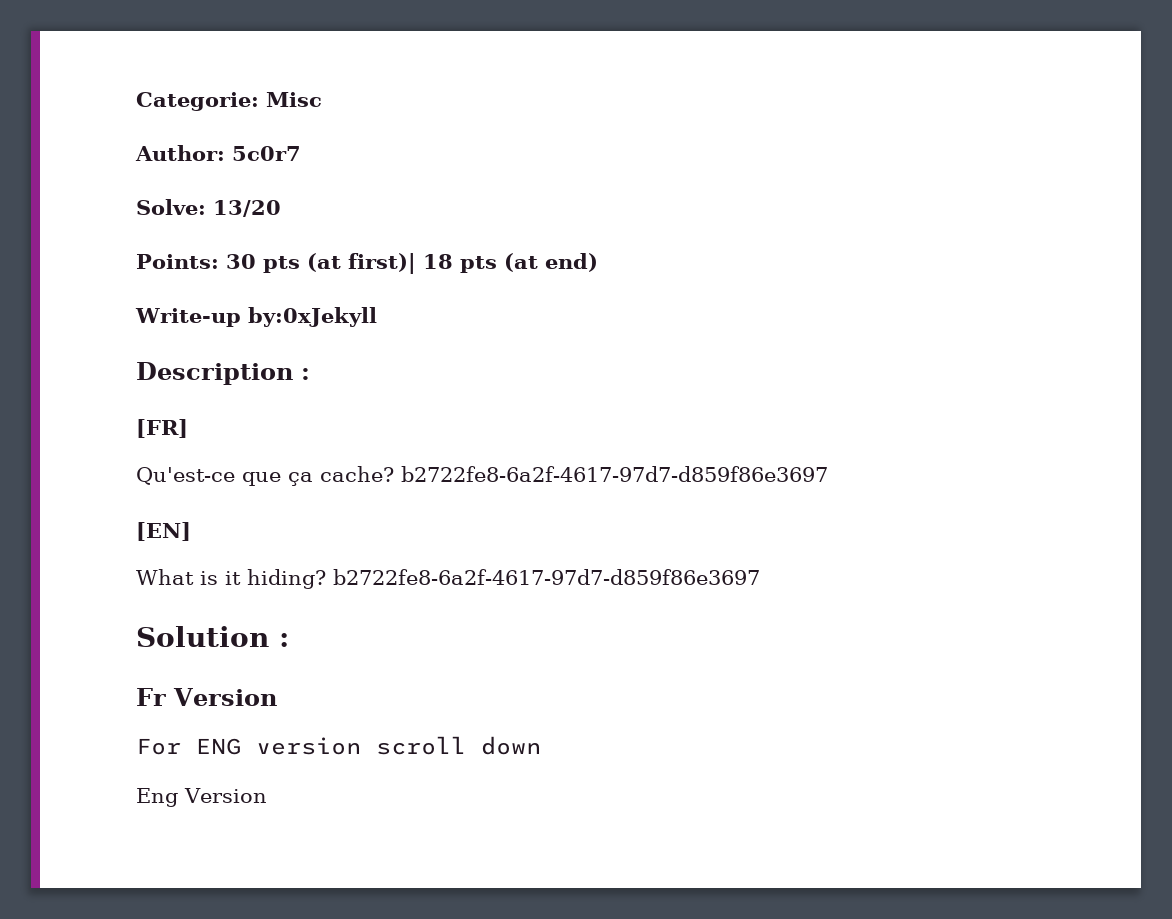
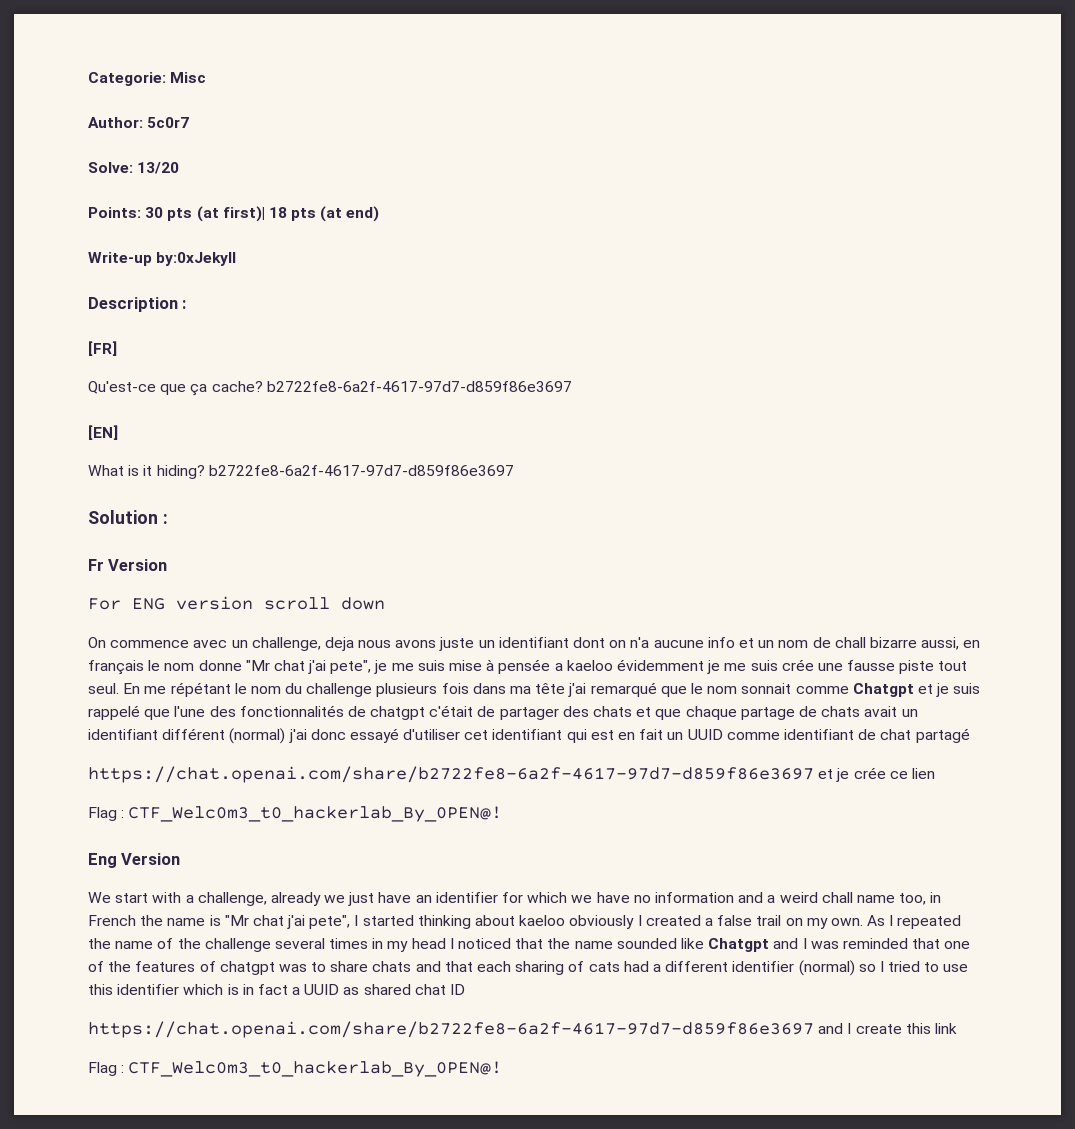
+ On commence avec un challenge, deja nous avons juste un identifiant dont on n'a aucune info et un nom de chall bizarre aussi, en français le nom donne "Mr chat j'ai pete", je me suis mise à pensée a kaeloo évidemment je me suis crée une fausse piste tout seul. En me répétant le nom du challenge plusieurs fois dans ma tête j'ai remarqué que le nom sonnait comme Chatgpt et je suis rappelé que l'une des fonctionnalités de chatgpt c'était de partager des chats et que chaque partage de chats avait un identifiant différent (normal) j'ai donc essayé d'utiliser cet identifiant qui est en fait un UUID comme identifiant de chat partagé
+ https://chat.openai.com/share/b2722fe8-6a2f-4617-97d7-d859f86e3697 et je crée ce lien
+ Flag : CTF_Welc0m3_t0_hackerlab_By_0PEN@!
  Eng Version
+ We start with a challenge, already we just have an identifier for which we have no information and a weird chall name too, in French the name is "Mr chat j'ai pete", I started thinking about kaeloo obviously I created a false trail on my own. As I repeated the name of the challenge several times in my head I noticed that the name sounded like Chatgpt and I was reminded that one of the features of chatgpt was to share chats and that each sharing of cats had a different identifier (normal) so I tried to use this identifier which is in fact a UUID as shared chat ID
+ https://chat.openai.com/share/b2722fe8-6a2f-4617-97d7-d859f86e3697 and I create this link
+ Flag : CTF_Welc0m3_t0_hackerlab_By_0PEN@!

